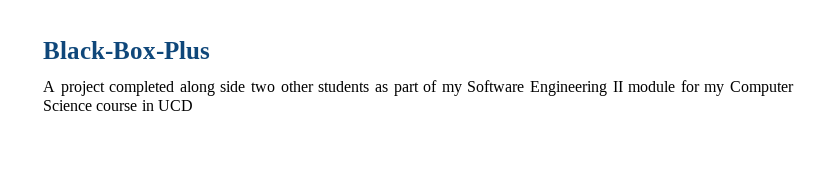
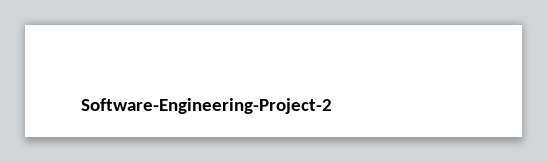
- Black-Box-Plus
- A project completed along side two other students as part of my Software Engineering II module for my Computer Science course in UCD
+ Software-Engineering-Project-2

